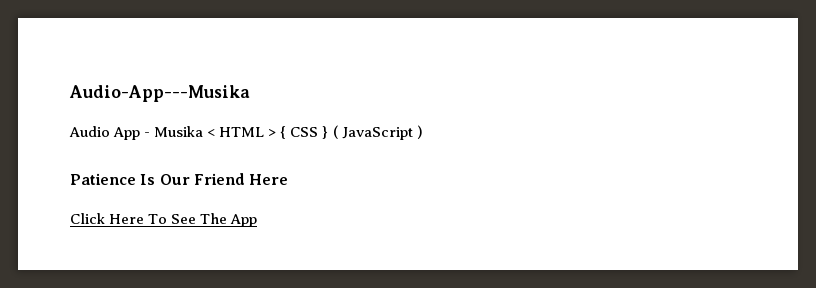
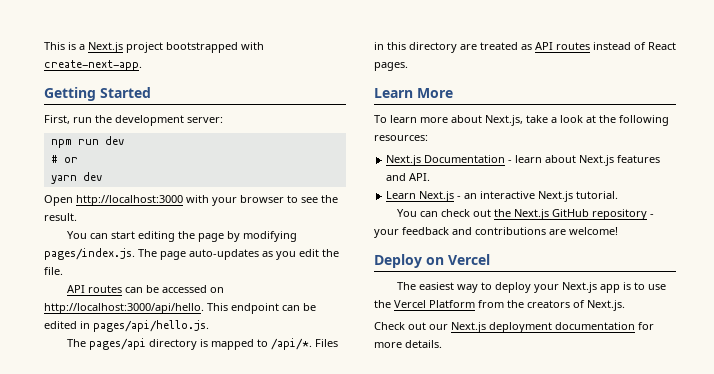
- Audio-App---Musika
- Audio App - Musika < HTML > { CSS } ( JavaScript )
- Patience Is Our Friend Here
- Click Here To See The App
+ This is a Next.js project bootstrapped with create-next-app.
+ Getting Started
+ First, run the development server:
+ npm run dev
+ # or
+ yarn dev
+ Open http://localhost:3000 with your browser to see the result.
+ You can start editing the page by modifying pages/index.js. The page auto-updates as you edit the file.
+ API routes can be accessed on http://localhost:3000/api/hello. This endpoint can be edited in pages/api/hello.js.
+ The pages/api directory is mapped to /api/*. Files in this directory are treated as API routes instead of React pages.
+ Learn More
+ To learn more about Next.js, take a look at the following resources:
+ Next.js Documentation - learn about Next.js features and API.
+ Learn Next.js - an interactive Next.js tutorial.
+ You can check out the Next.js GitHub repository - your feedback and contributions are welcome!
+ Deploy on Vercel
+ The easiest way to deploy your Next.js app is to use the Vercel Platform from the creators of Next.js.
+ Check out our Next.js deployment documentation for more details.

